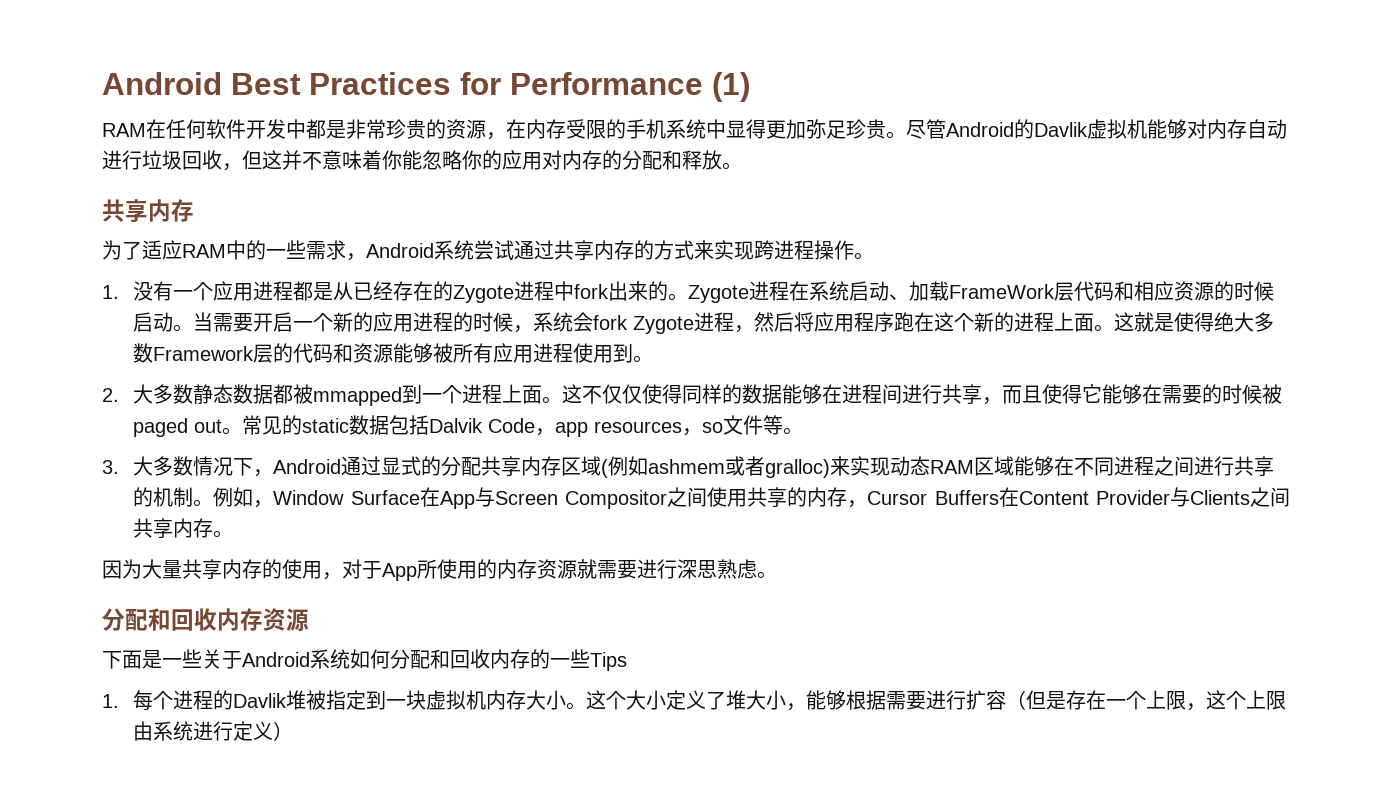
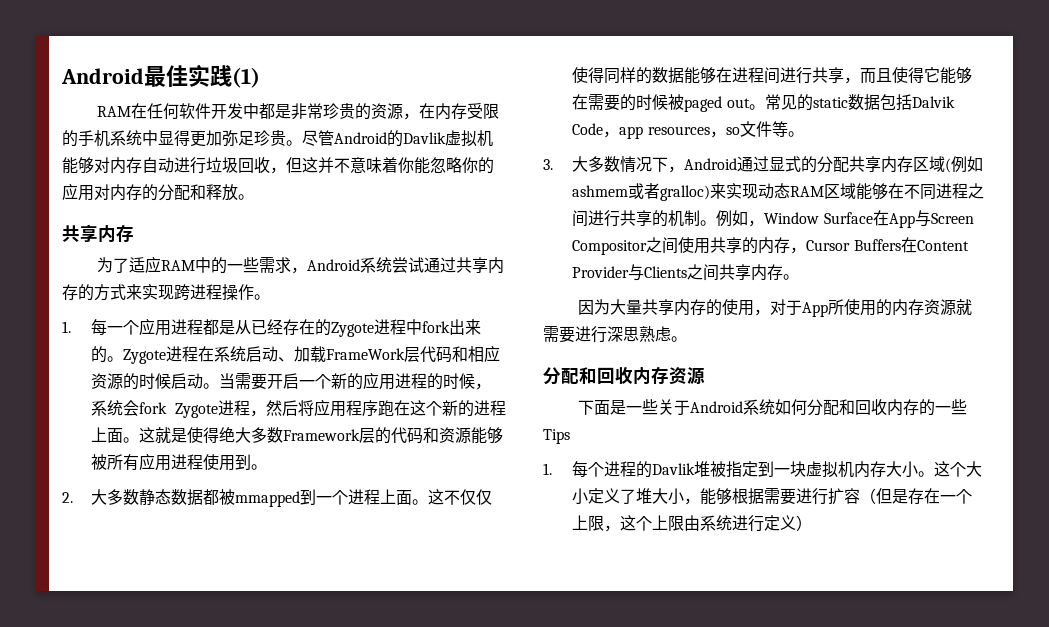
- Android Best Practices for Performance (1)
+ Android最佳实践(1)
- 1.没有一个应用进程都是从已经存在的Zygote进程中fork出来的。
+ 1.每一个应用进程都是从已经存在的Zygote进程中fork出来的。

